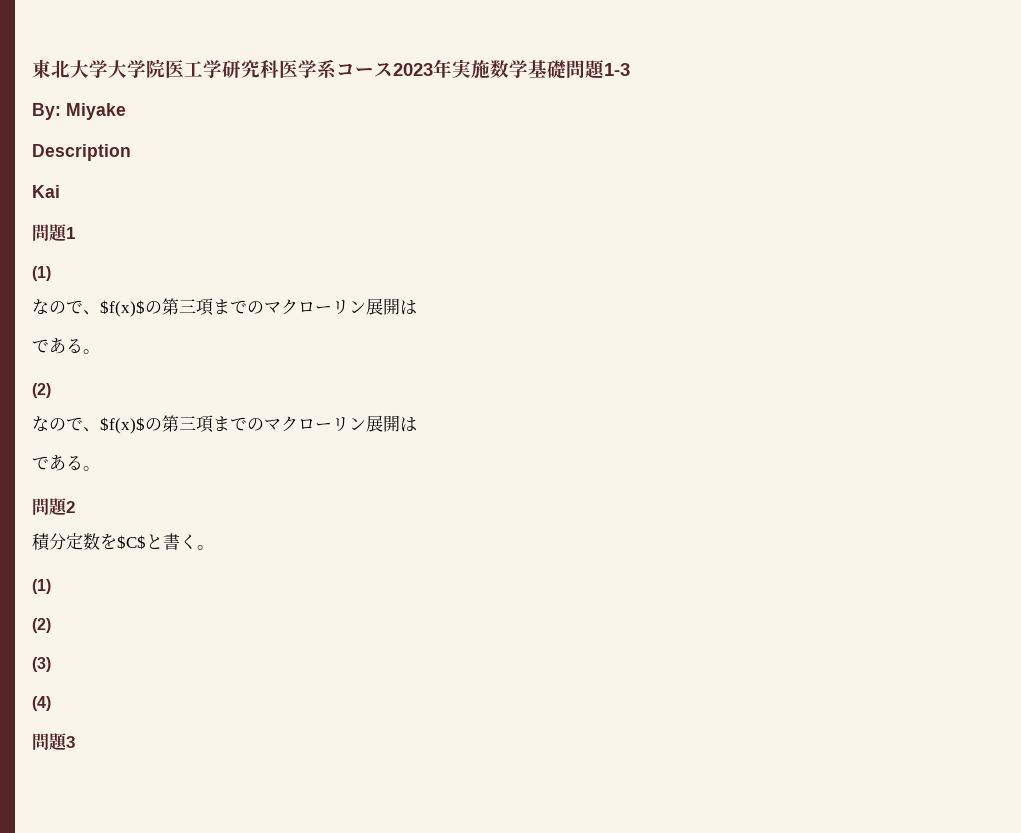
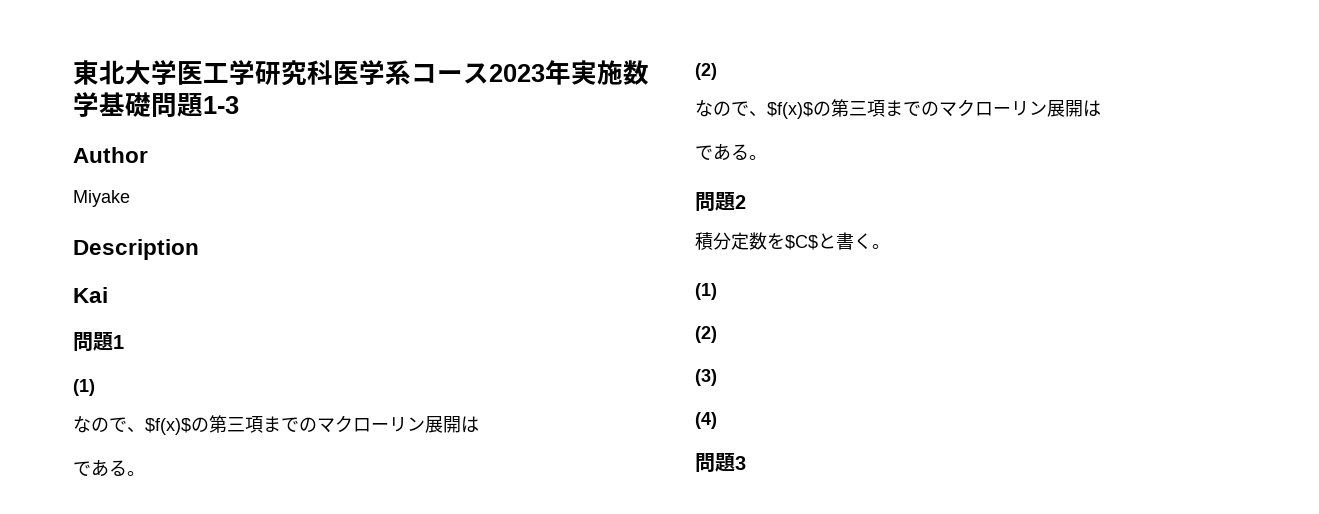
- 東北大学大学院医工学研究科医学系コース2023年実施数学基礎問題1-3
+ 東北大学医工学研究科医学系コース2023年実施数学基礎問題1-3
- By: Miyake
+ Author
+ Miyake

